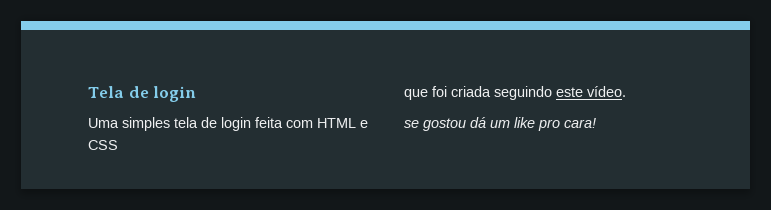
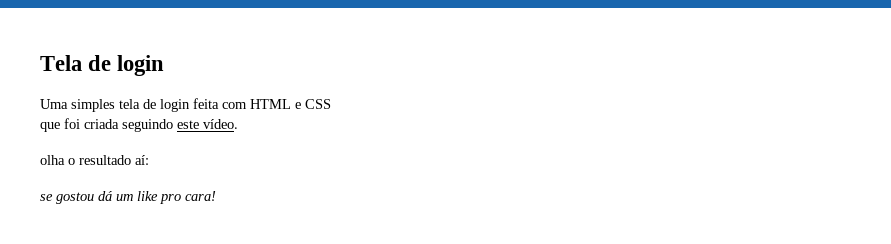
+ olha o resultado aí:

